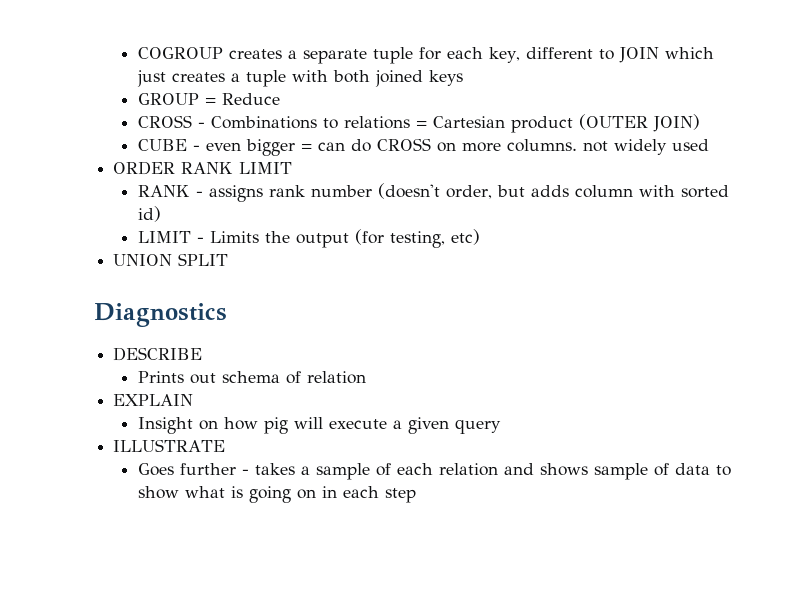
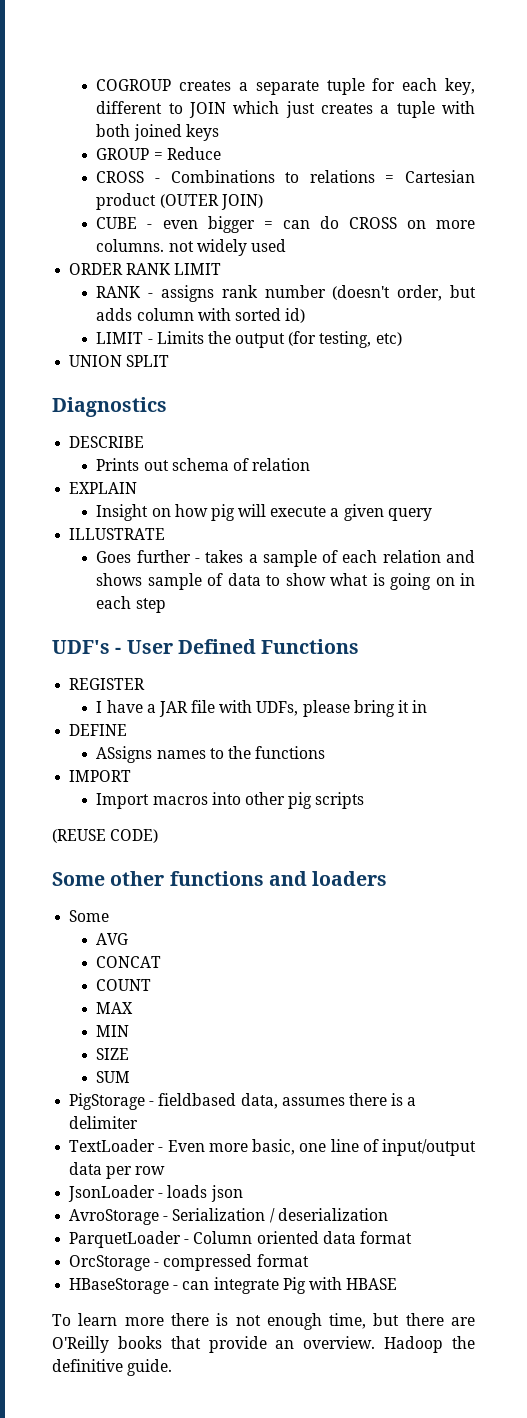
+ UDF's - User Defined Functions
+ REGISTER
+ I have a JAR file with UDFs, please bring it in
+ DEFINE
+ ASsigns names to the functions
+ IMPORT
+ Import macros into other pig scripts
+ (REUSE CODE)
+ Some other functions and loaders
+ Some
+ AVG
+ CONCAT
+ COUNT
+ MAX
+ MIN
+ SIZE
+ SUM
+ PigStorage - fieldbased data, assumes there is a delimiter
+ TextLoader - Even more basic, one line of input/output data per row
+ JsonLoader - loads json
+ AvroStorage - Serialization / deserialization
+ ParquetLoader - Column oriented data format
+ OrcStorage - compressed format
+ HBaseStorage - can integrate Pig with HBASE
+ To learn more there is not enough time, but there are O'Reilly books that provide an overview. Hadoop the definitive guide.

